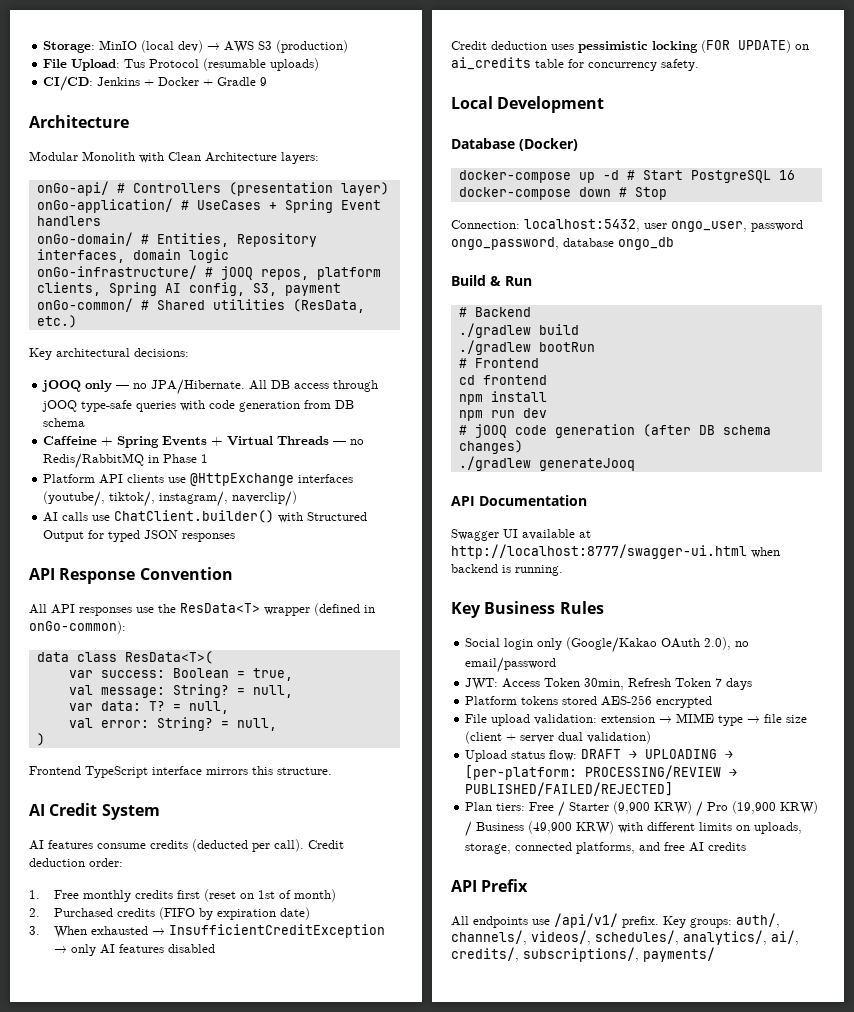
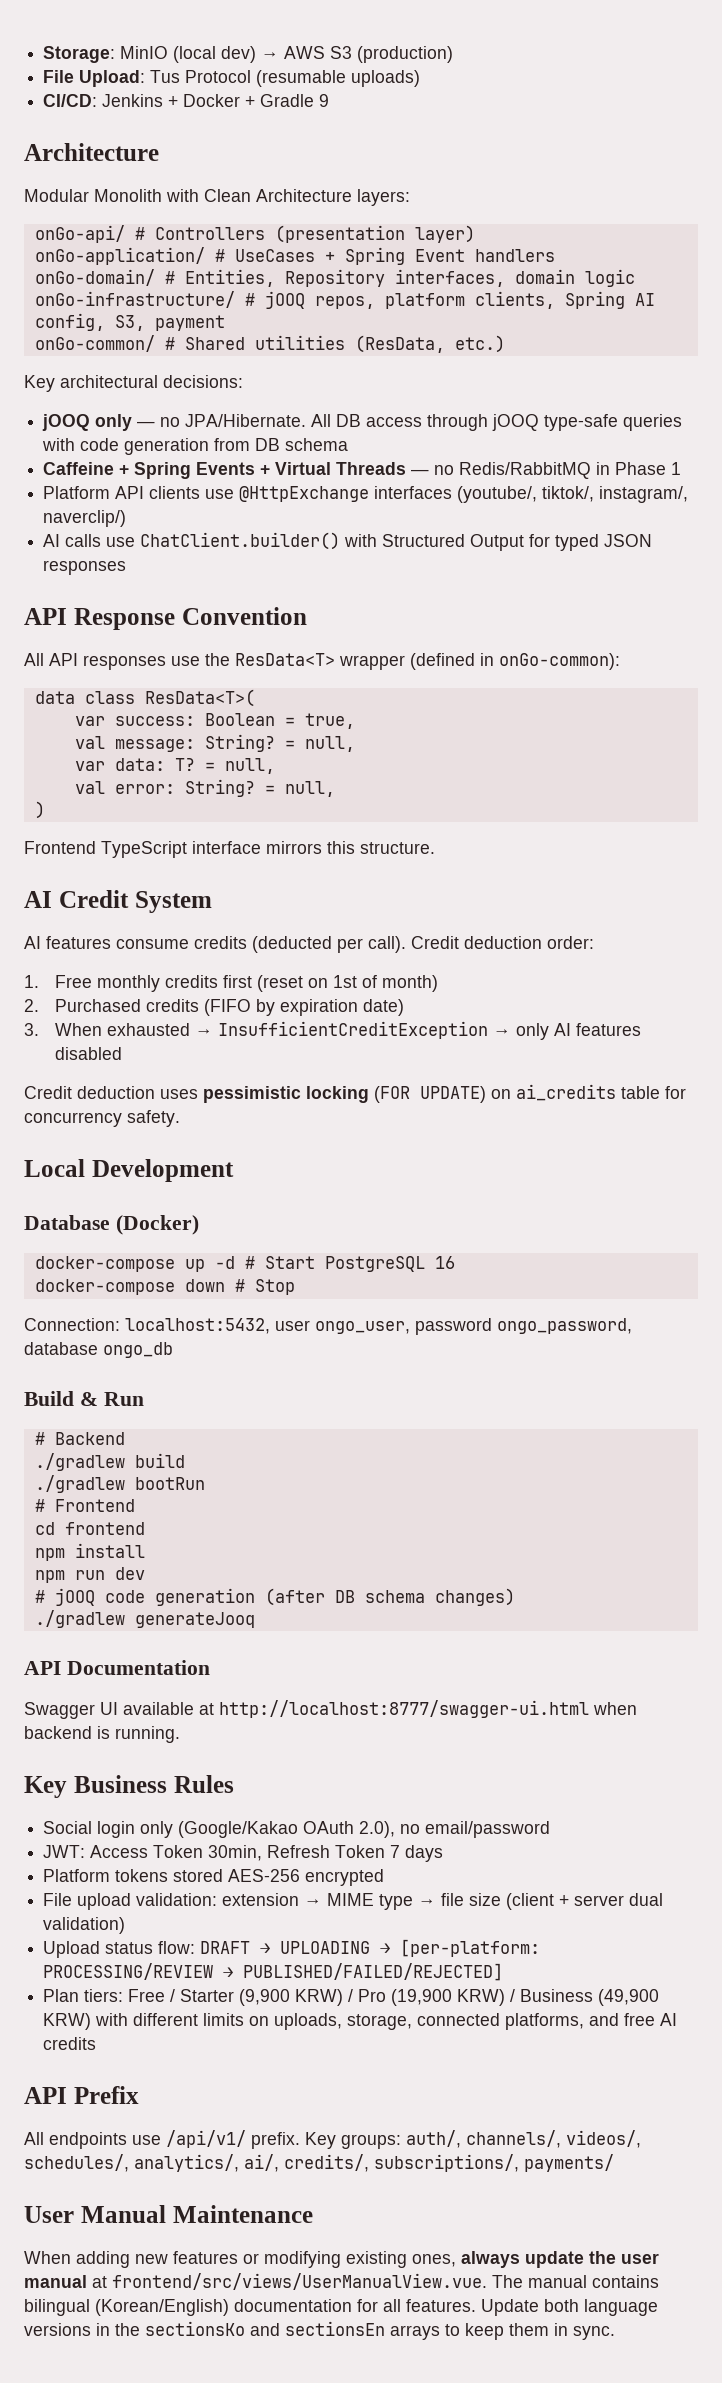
+ User Manual Maintenance
+ When adding new features or modifying existing ones, always update the user manual at frontend/src/views/UserManualView.vue. The manual contains bilingual (Korean/English) documentation for all features. Update both language versions in the sectionsKo and sectionsEn arrays to keep them in sync.

